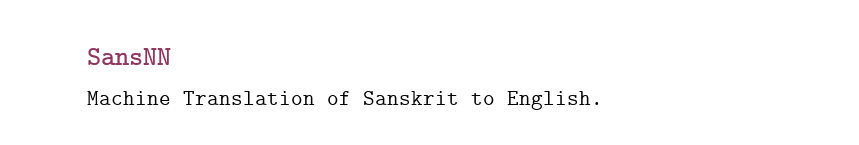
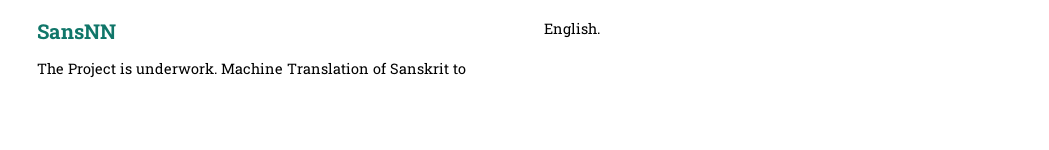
+ The Project is underwork.

